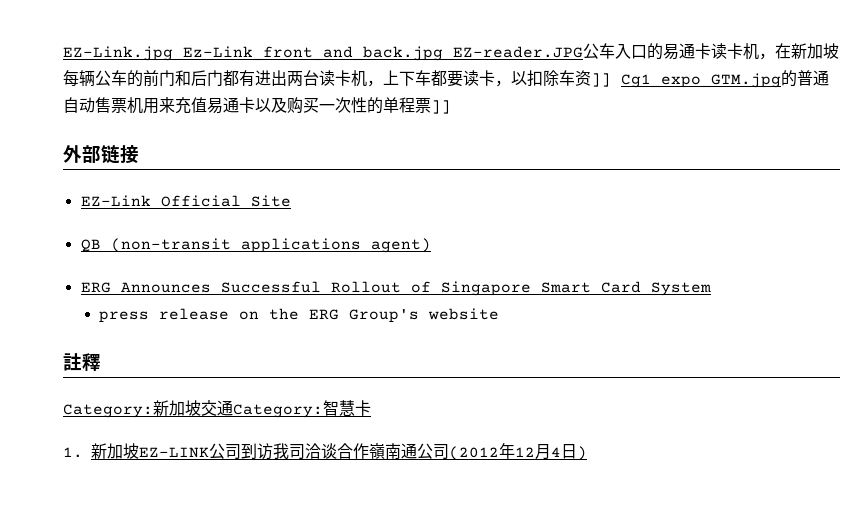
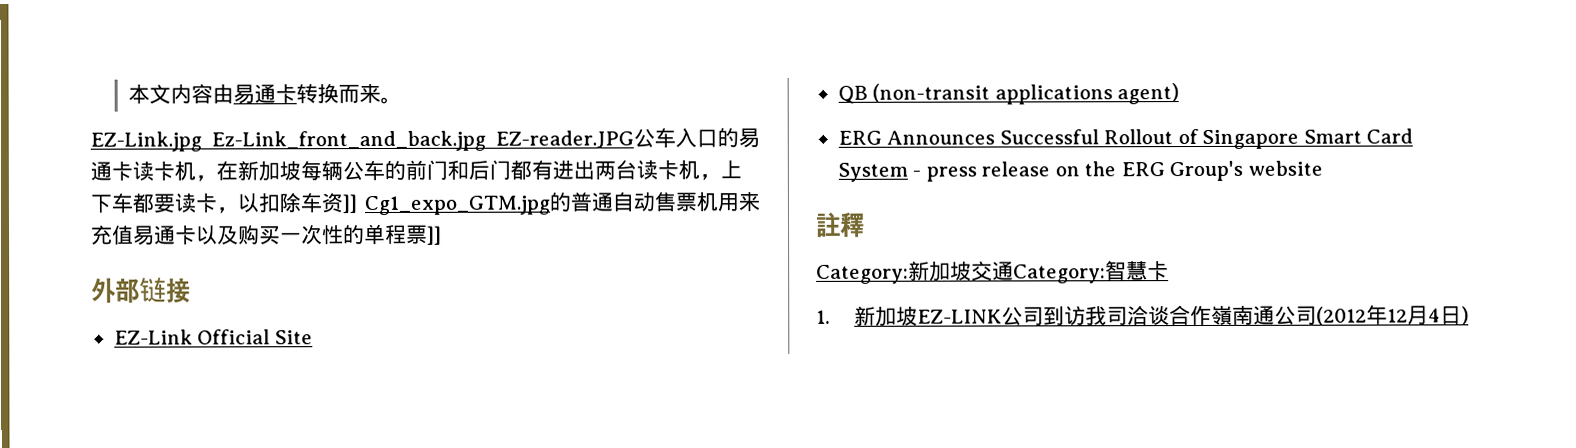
+ 本文内容由易通卡转换而来。
- ERG Announces Successful Rollout of Singapore Smart Card System
- press release on the ERG Group's website
+ ERG Announces Successful Rollout of Singapore Smart Card System - press release on the ERG Group's website

